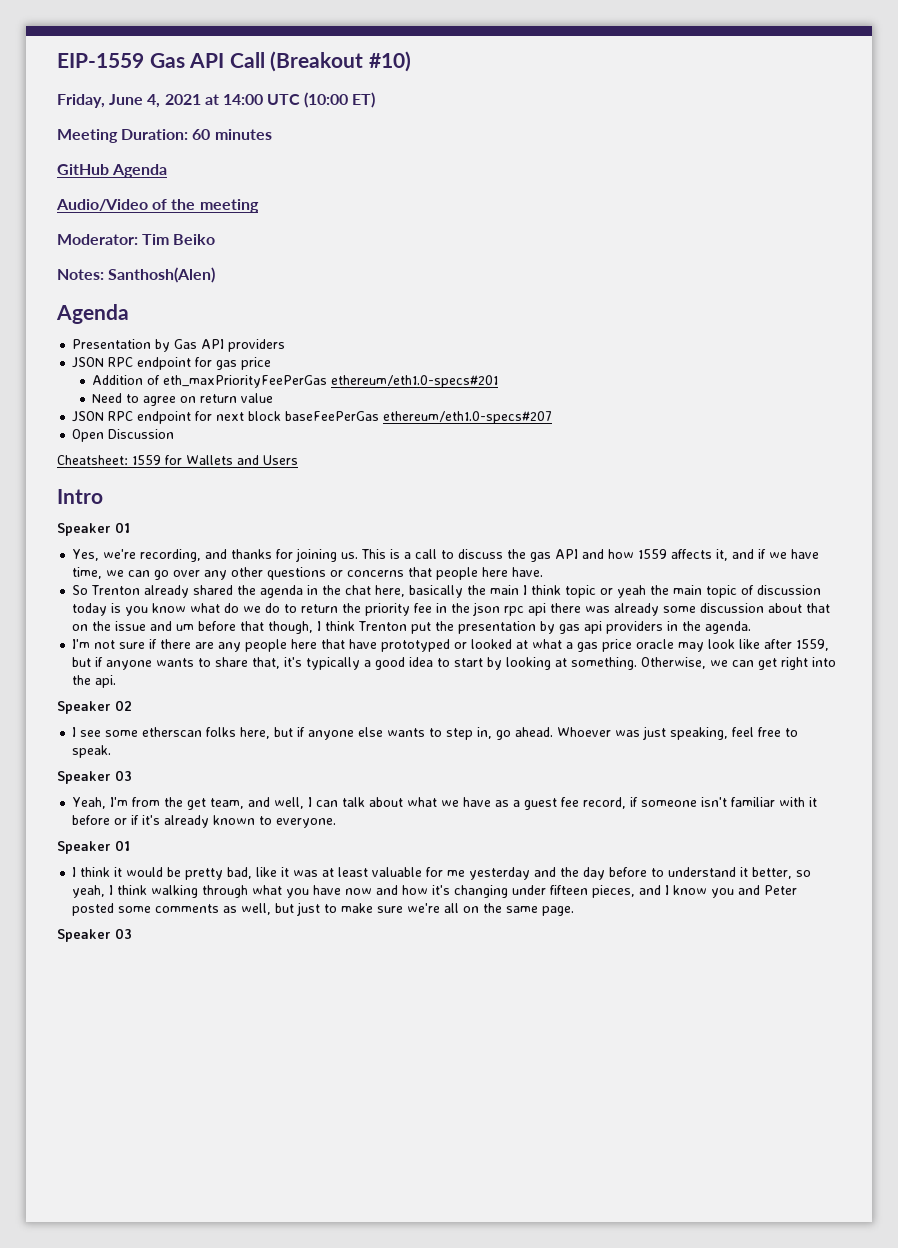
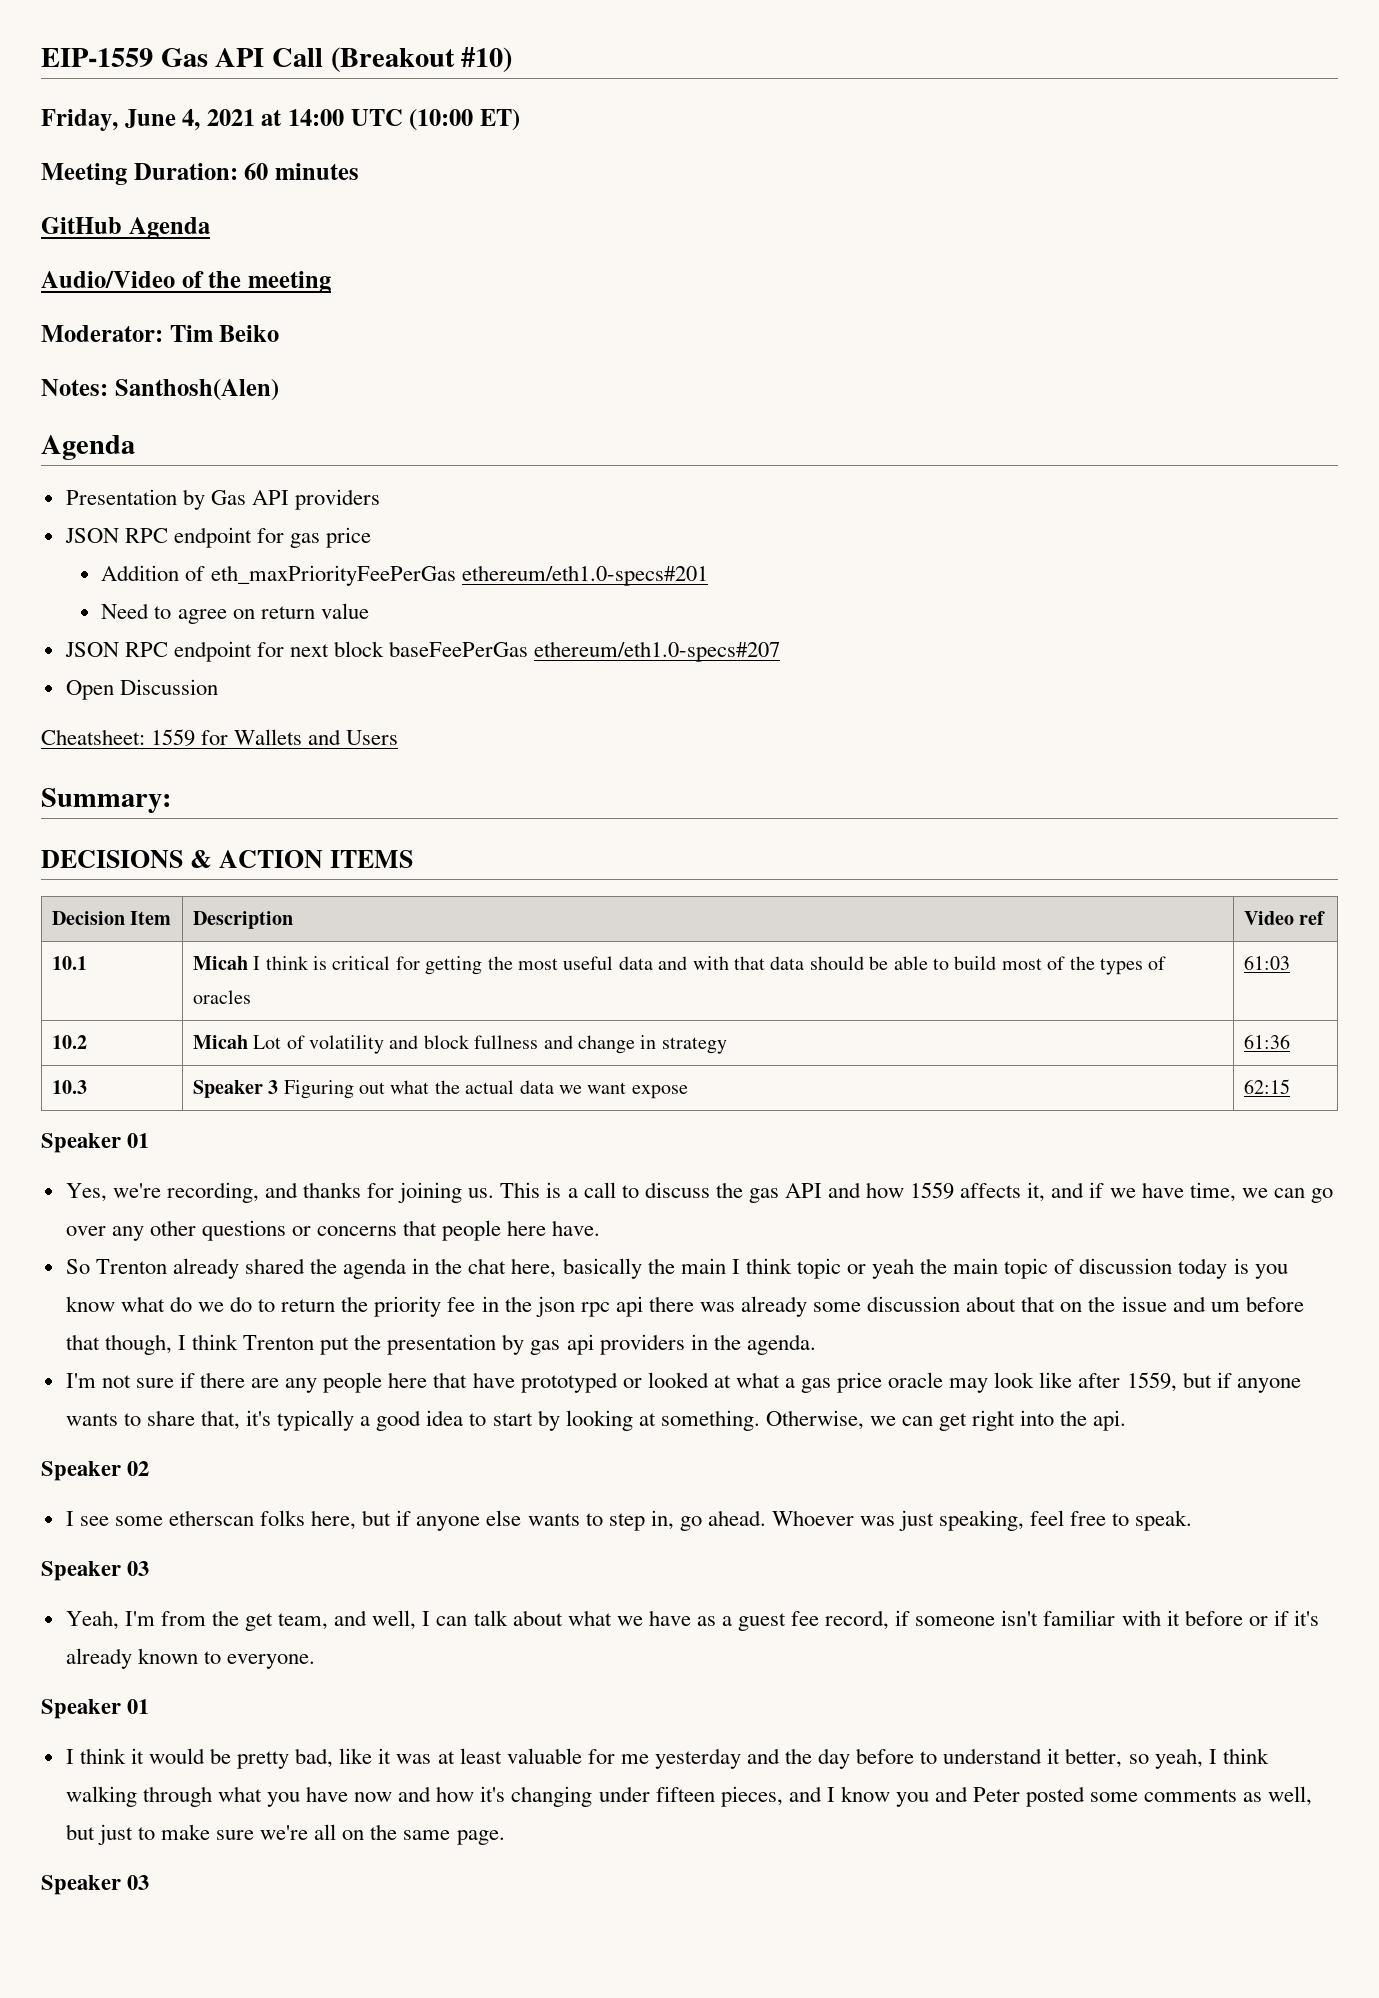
- Intro
+ Summary:
+ DECISIONS & ACTION ITEMS
+ Decision Item | Description | Video ref
+ 10.1 | Micah I think is critical for getting the most useful data and with that data should be able to build most of the types of oracles | 61:03
+ 10.2 | Micah Lot of volatility and block fullness and change in strategy | 61:36
+ 10.3 | Speaker 3 Figuring out what the actual data we want expose | 62:15

